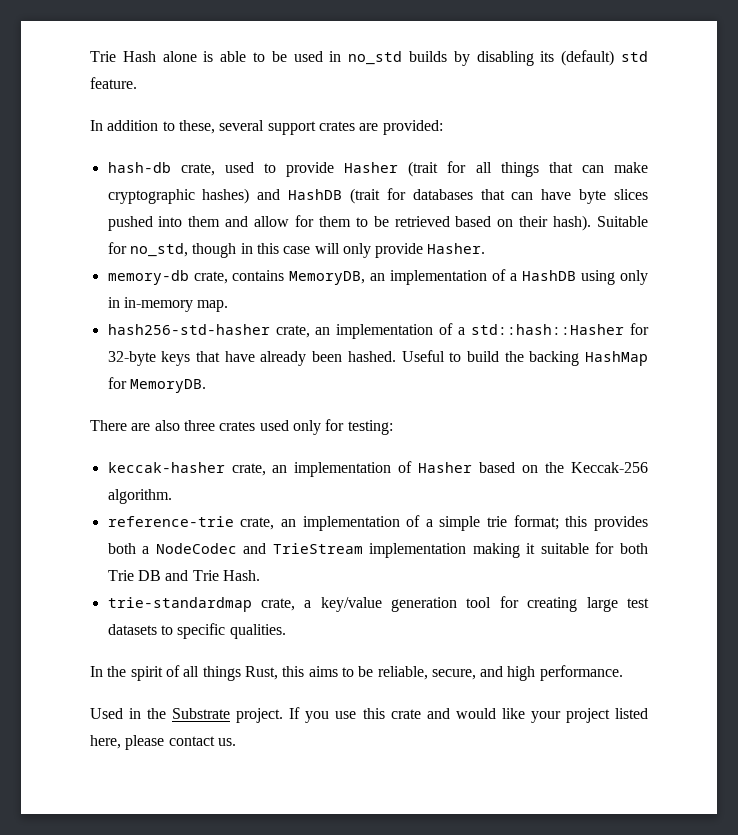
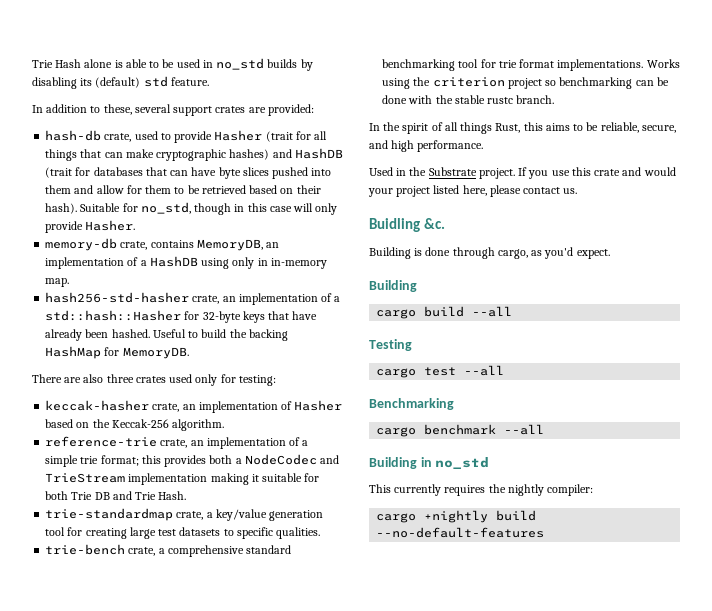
+ trie-bench crate, a comprehensive standard benchmarking tool for trie format implementations. Works using the criterion project so benchmarking can be done with the stable rustc branch.
- If you use this crate and would like your project listed here, please contact us.
+ If you use this crate and would your project listed here, please contact us.
+ Buidling &c.
+ Building is done through cargo, as you'd expect.
+ Building
+ cargo build --all
+ Testing
+ cargo test --all
+ Benchmarking
+ cargo benchmark --all
+ Building in no_std
+ This currently requires the nightly compiler:
+ cargo +nightly build --no-default-features

